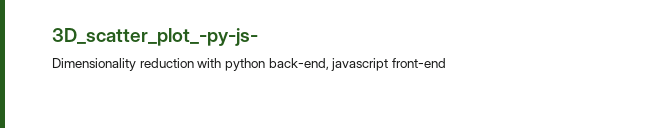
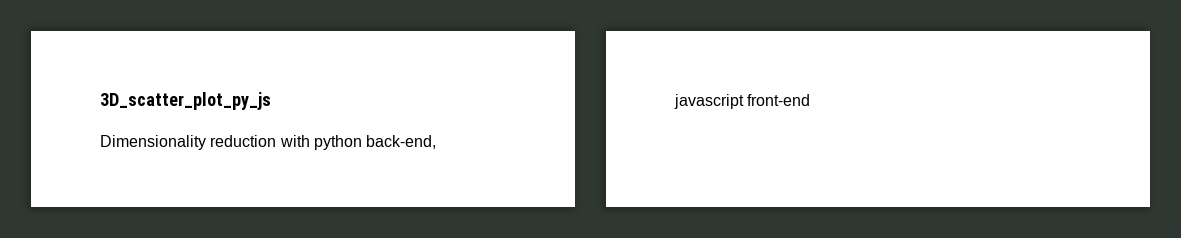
- 3D_scatter_plot_-py-js-
+ 3D_scatter_plot_py_js

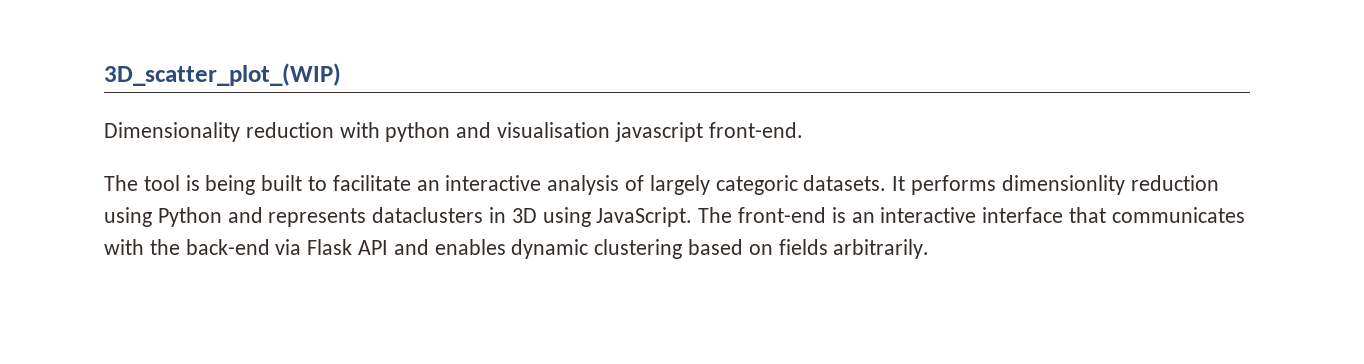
- 3D_scatter_plot_py_js
+ 3D_scatter_plot_(WIP)
- Dimensionality reduction with python back-end, javascript front-end
+ Dimensionality reduction with python and visualisation javascript front-end.
+ The tool is being built to facilitate an interactive analysis of largely categoric datasets. It performs dimensionlity reduction using Python and represents dataclusters in 3D using JavaScript. The front-end is an interactive interface that communicates with the back-end via Flask API and enables dynamic clustering based on fields arbitrarily.

